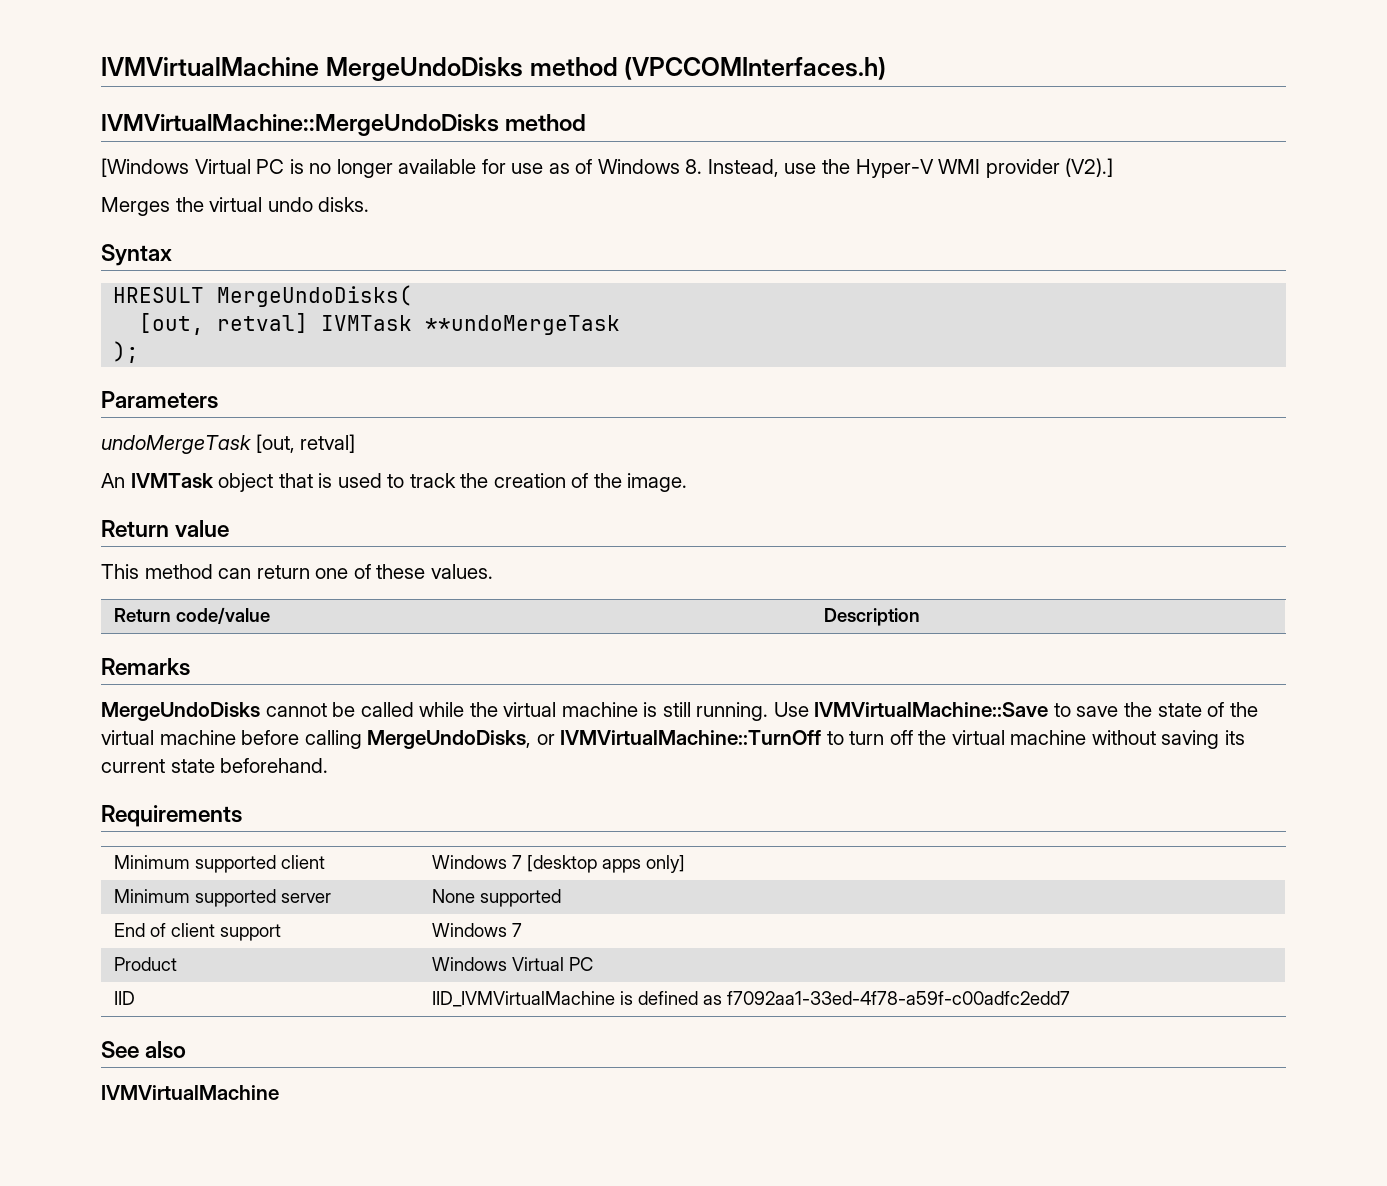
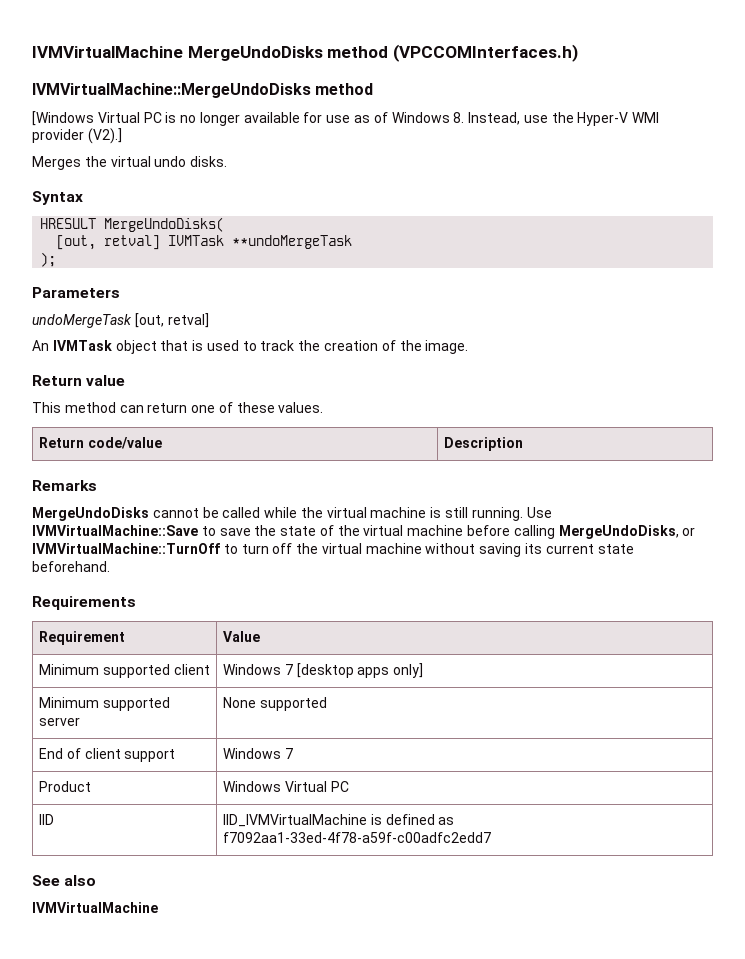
+ Requirement | Value

